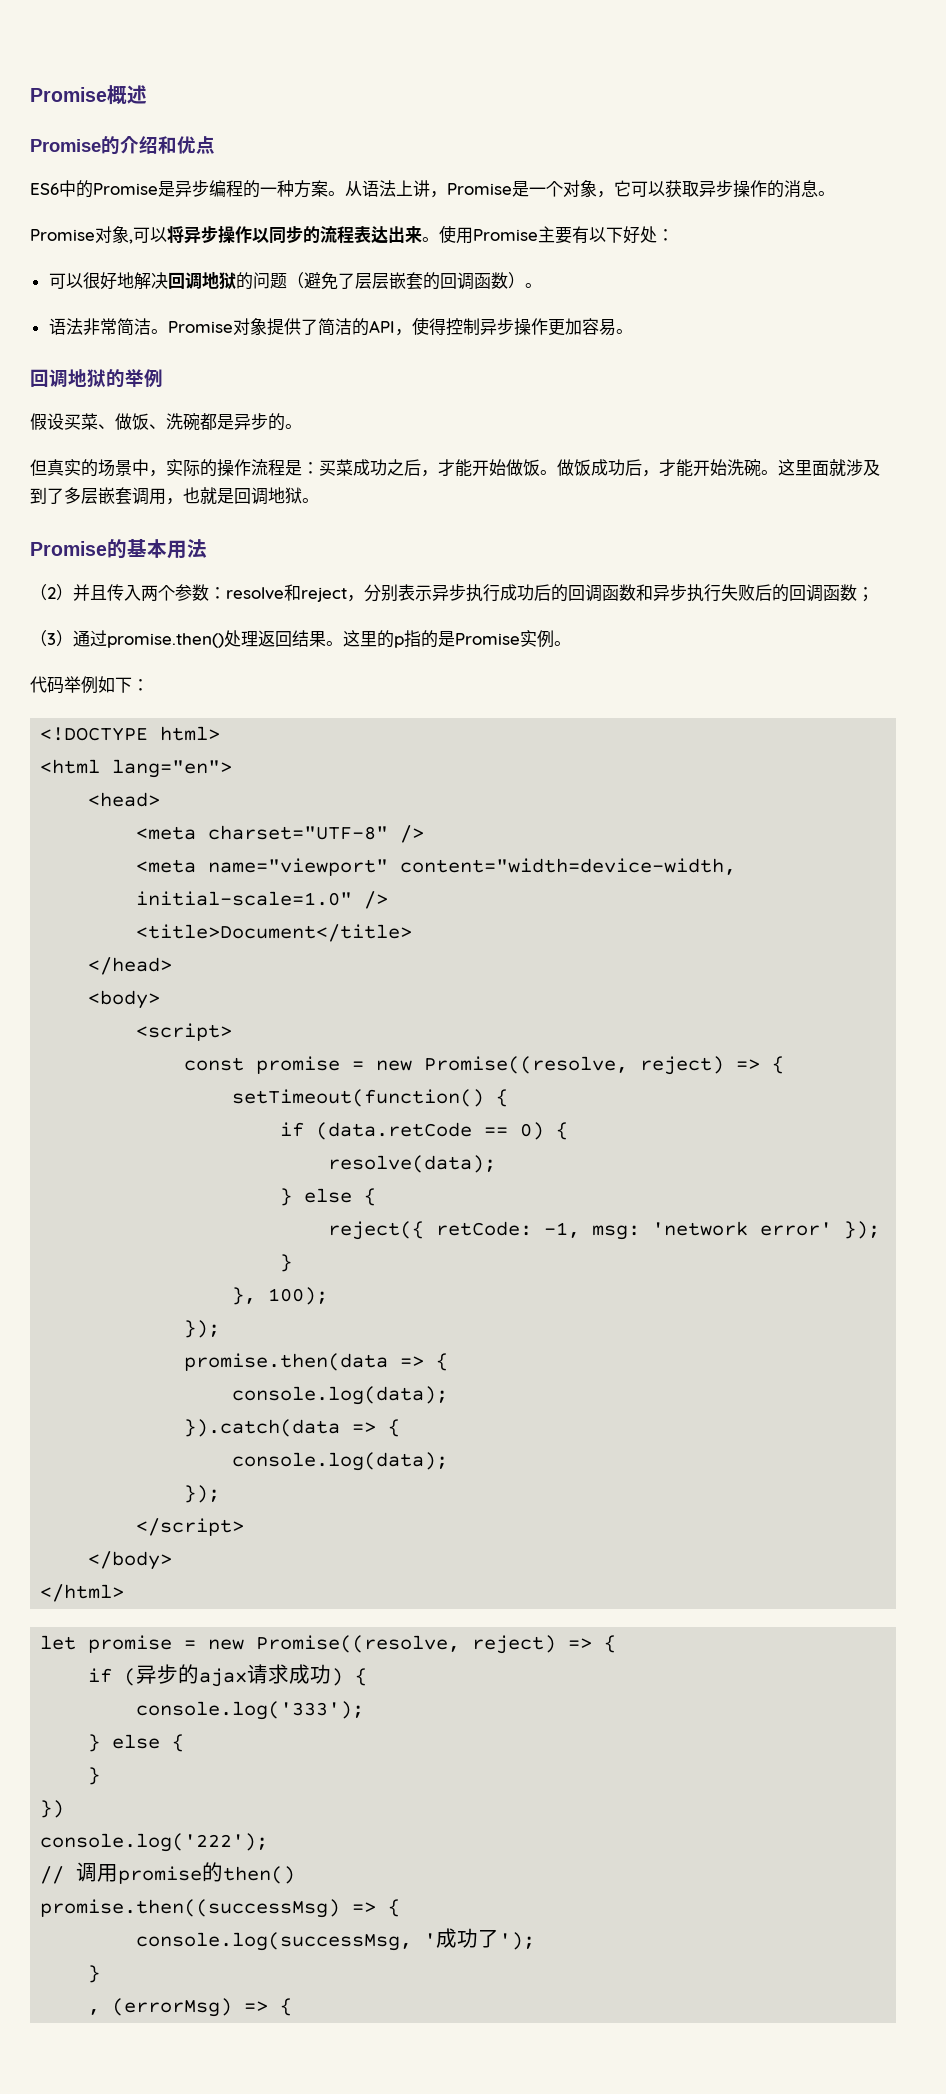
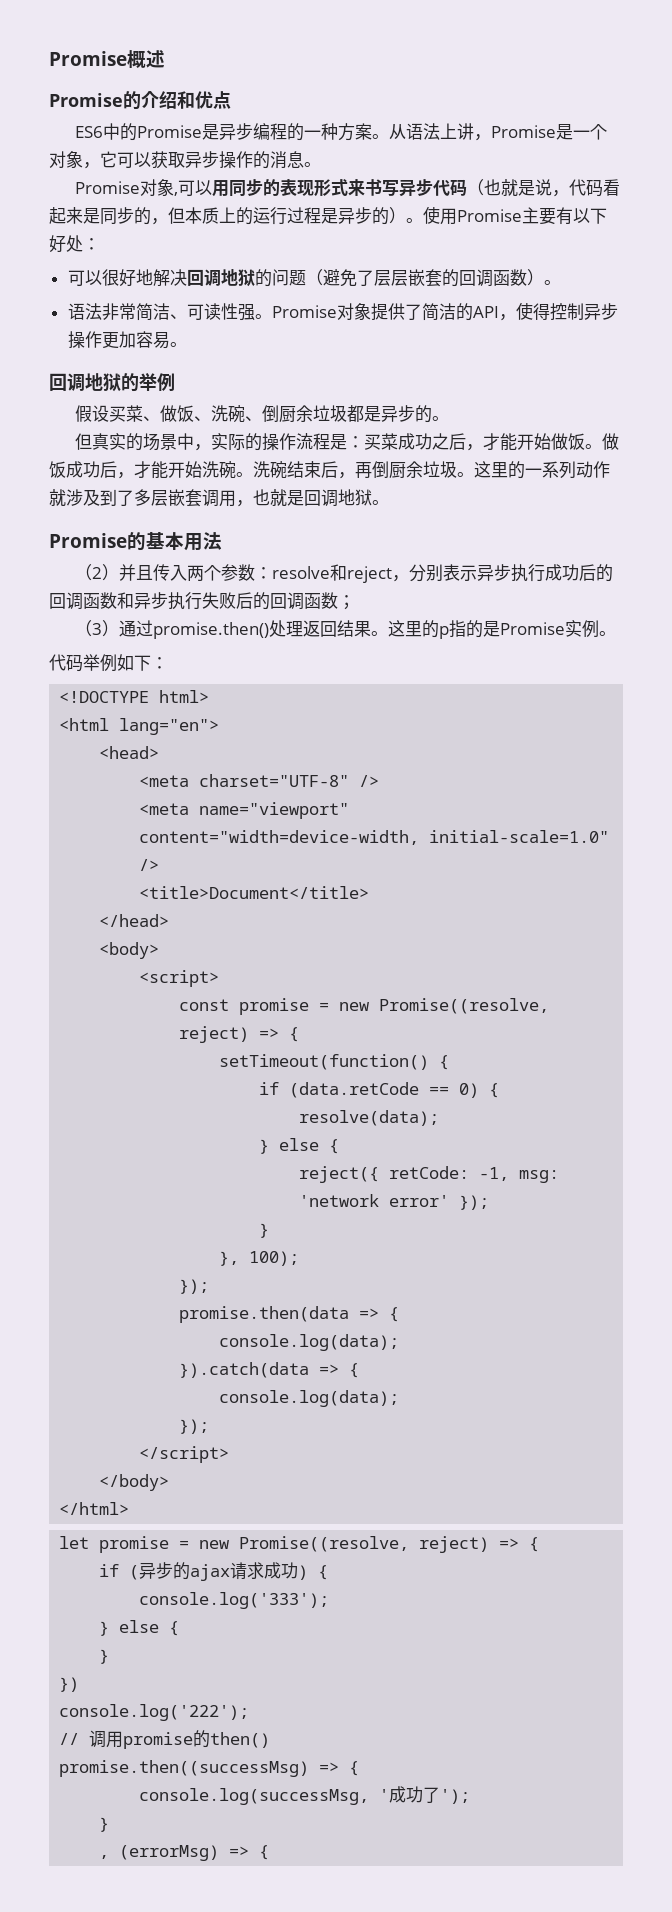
- Promise对象,可以将异步操作以同步的流程表达出来。
+ Promise对象,可以用同步的表现形式来书写异步代码（也就是说，代码看起来是同步的，但本质上的运行过程是异步的）。
- 语法非常简洁。
+ 语法非常简洁、可读性强。
- 假设买菜、做饭、洗碗都是异步的。
+ 假设买菜、做饭、洗碗、倒厨余垃圾都是异步的。
- 这里面就涉及到了多层嵌套调用，也就是回调地狱。
+ 洗碗结束后，再倒厨余垃圾。这里的一系列动作就涉及到了多层嵌套调用，也就是回调地狱。

